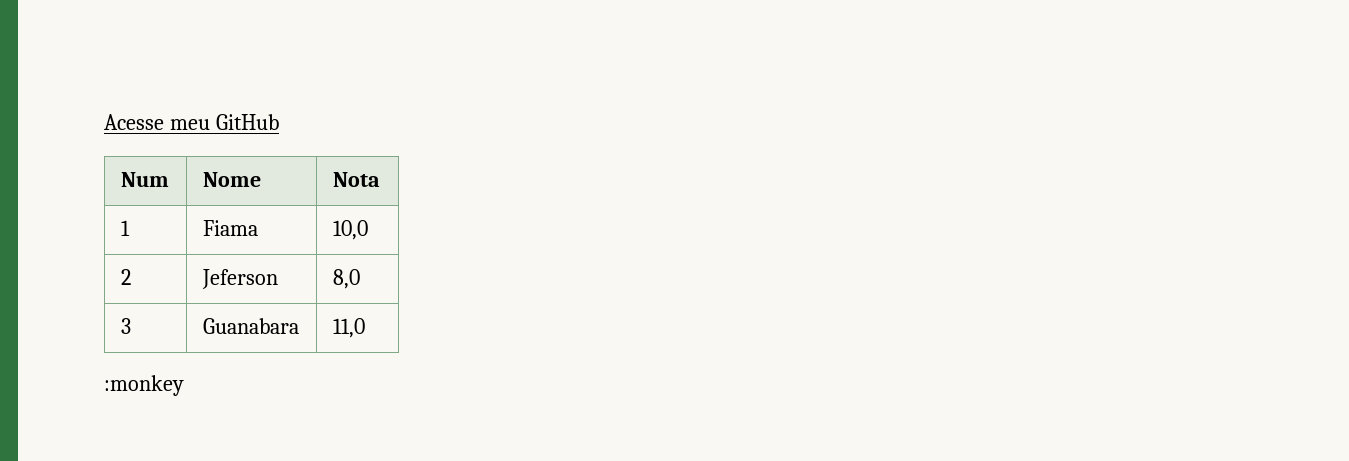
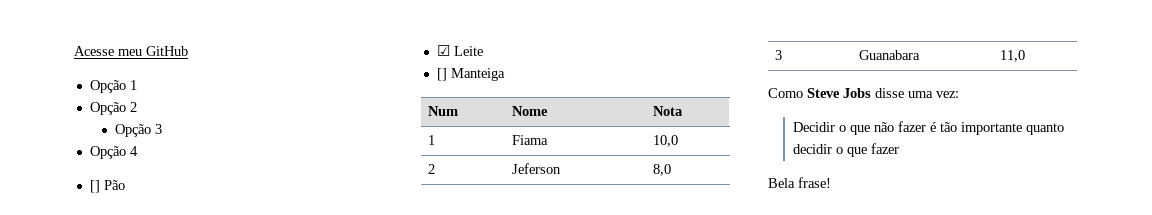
+ Opção 1
+ Opção 2
+ Opção 3
+ Opção 4
+ [] Pão
+ ☑ Leite
+ [] Manteiga
- :monkey
+ Como Steve Jobs disse uma vez:
+ Decidir o que não fazer é tão importante quanto decidir o que fazer
+ Bela frase!

